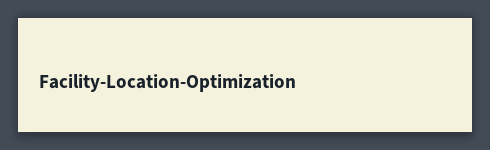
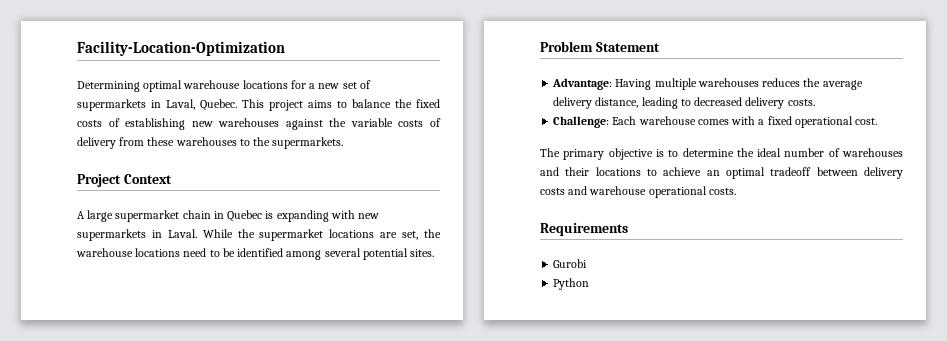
+ Determining optimal warehouse locations for a new set of supermarkets in Laval, Quebec. This project aims to balance the fixed costs of establishing new warehouses against the variable costs of delivery from these warehouses to the supermarkets.
+ Project Context
+ A large supermarket chain in Quebec is expanding with new supermarkets in Laval. While the supermarket locations are set, the warehouse locations need to be identified among several potential sites.
+ Problem Statement
+ Advantage: Having multiple warehouses reduces the average delivery distance, leading to decreased delivery costs.
+ Challenge: Each warehouse comes with a fixed operational cost.
+ The primary objective is to determine the ideal number of warehouses and their locations to achieve an optimal tradeoff between delivery costs and warehouse operational costs.
+ Requirements
+ Gurobi
+ Python

